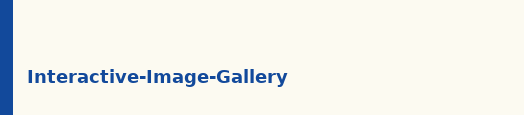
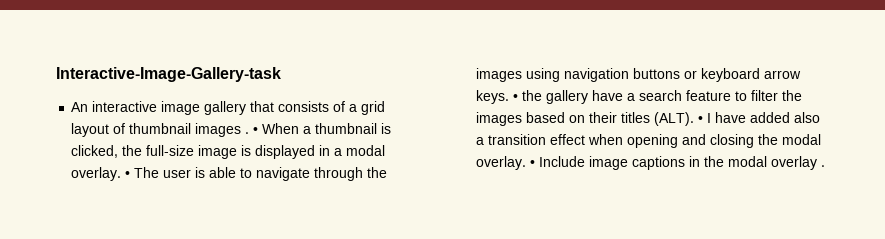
- Interactive-Image-Gallery
+ Interactive-Image-Gallery-task
+ An interactive image gallery that consists of a grid layout of thumbnail images . • When a thumbnail is clicked, the full-size image is displayed in a modal overlay. • The user is able to navigate through the images using navigation buttons or keyboard arrow keys. • the gallery have a search feature to filter the images based on their titles (ALT). • I have added also a transition effect when opening and closing the modal overlay. • Include image captions in the modal overlay .

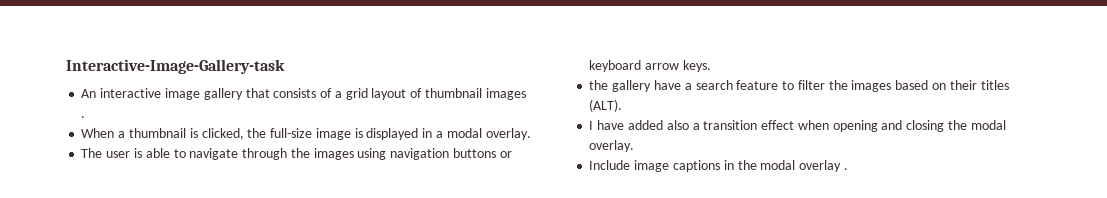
- An interactive image gallery that consists of a grid layout of thumbnail images . • When a thumbnail is clicked, the full-size image is displayed in a modal overlay. • The user is able to navigate through the images using navigation buttons or keyboard arrow keys. • the gallery have a search feature to filter the images based on their titles (ALT). • I have added also a transition effect when opening and closing the modal overlay. • Include image captions in the modal overlay .
+ An interactive image gallery that consists of a grid layout of thumbnail images .
+ When a thumbnail is clicked, the full-size image is displayed in a modal overlay.
+ The user is able to navigate through the images using navigation buttons or keyboard arrow keys.
+ the gallery have a search feature to filter the images based on their titles (ALT).
+ I have added also a transition effect when opening and closing the modal overlay.
+ Include image captions in the modal overlay .

